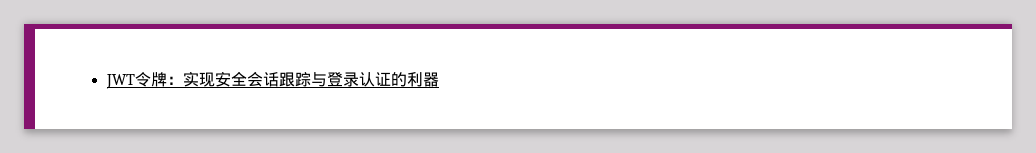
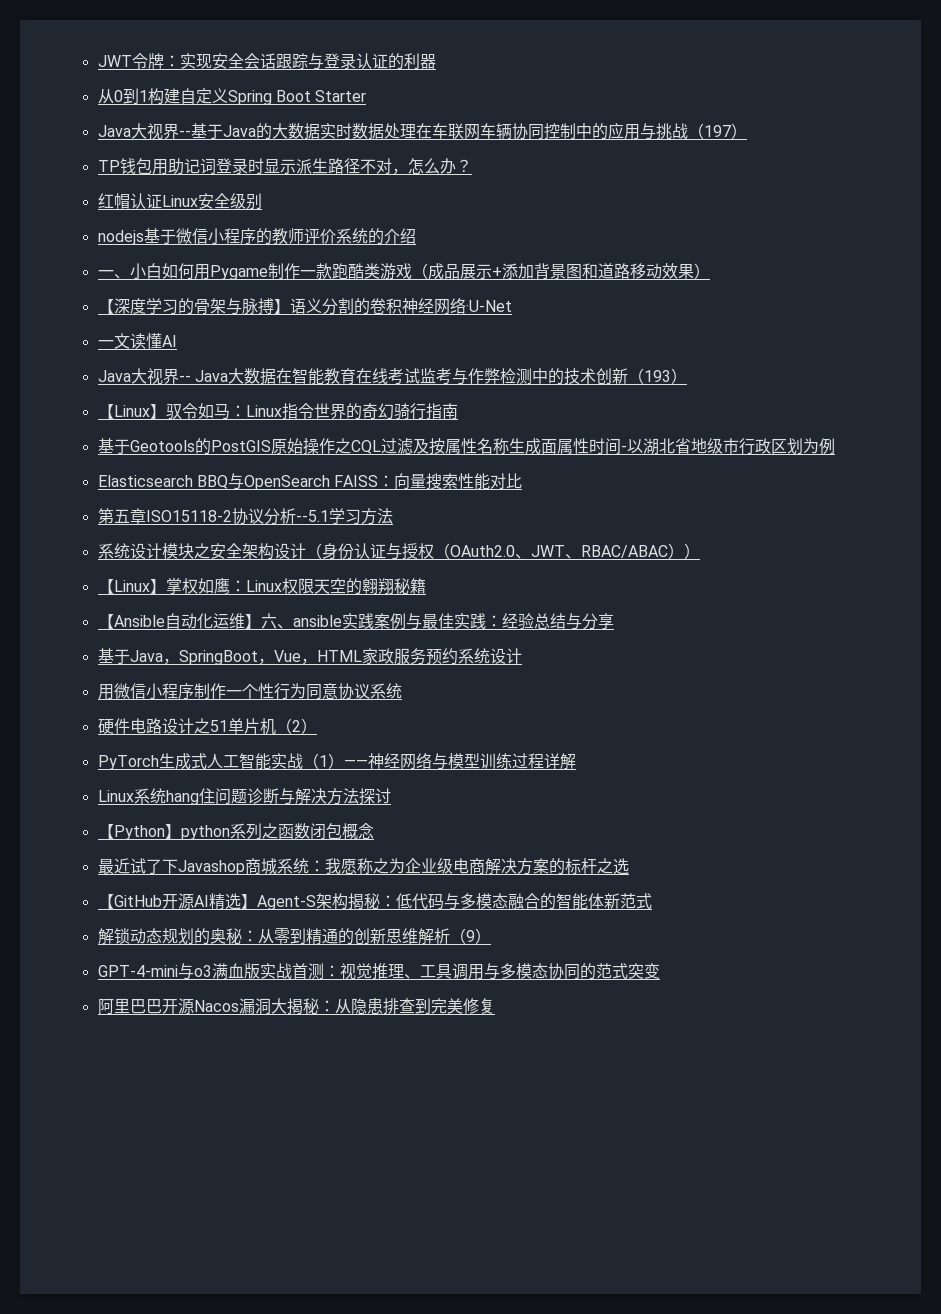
+ 从0到1构建自定义Spring Boot Starter
+ Java大视界--基于Java的大数据实时数据处理在车联网车辆协同控制中的应用与挑战（197）
+ TP钱包用助记词登录时显示派生路径不对，怎么办？
+ 红帽认证Linux安全级别
+ nodejs基于微信小程序的教师评价系统的介绍
+ 一、小白如何用Pygame制作一款跑酷类游戏（成品展示+添加背景图和道路移动效果）
+ 【深度学习的骨架与脉搏】语义分割的卷积神经网络·U-Net
+ 一文读懂AI
+ Java大视界-- Java大数据在智能教育在线考试监考与作弊检测中的技术创新（193）
+ 【Linux】驭令如马：Linux指令世界的奇幻骑行指南
+ 基于Geotools的PostGIS原始操作之CQL过滤及按属性名称生成面属性时间-以湖北省地级市行政区划为例
+ Elasticsearch BBQ与OpenSearch FAISS：向量搜索性能对比
+ 第五章ISO15118-2协议分析--5.1学习方法
+ 系统设计模块之安全架构设计（身份认证与授权（OAuth2.0、JWT、RBAC/ABAC））
+ 【Linux】掌权如鹰：Linux权限天空的翱翔秘籍
+ 【Ansible自动化运维】六、ansible实践案例与最佳实践：经验总结与分享
+ 基于Java，SpringBoot，Vue，HTML家政服务预约系统设计
+ 用微信小程序制作一个性行为同意协议系统
+ 硬件电路设计之51单片机（2）
+ PyTorch生成式人工智能实战（1）——神经网络与模型训练过程详解
+ Linux系统hang住问题诊断与解决方法探讨
+ 【Python】python系列之函数闭包概念
+ 最近试了下Javashop商城系统：我愿称之为企业级电商解决方案的标杆之选
+ 【GitHub开源AI精选】Agent-S架构揭秘：低代码与多模态融合的智能体新范式
+ 解锁动态规划的奥秘：从零到精通的创新思维解析（9）
+ GPT-4-mini与o3满血版实战首测：视觉推理、工具调用与多模态协同的范式突变
+ 阿里巴巴开源Nacos漏洞大揭秘：从隐患排查到完美修复

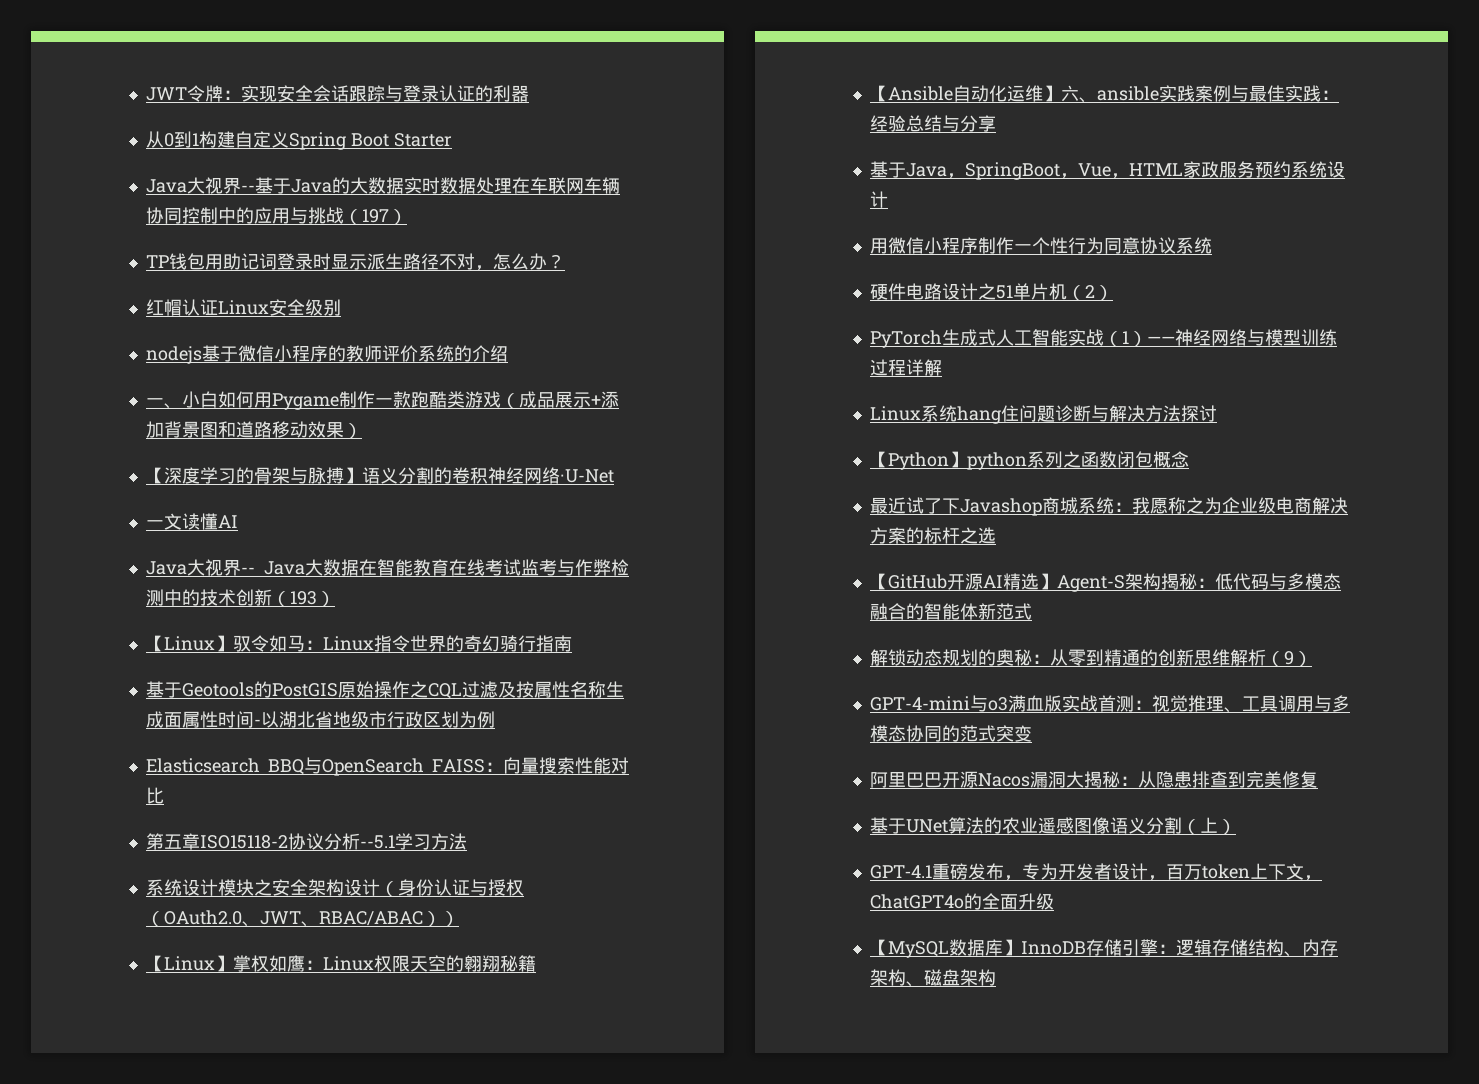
+ 基于UNet算法的农业遥感图像语义分割（上）
+ GPT‑4.1重磅发布，专为开发者设计，百万token上下文，ChatGPT4o的全面升级
+ 【MySQL数据库】InnoDB存储引擎：逻辑存储结构、内存架构、磁盘架构

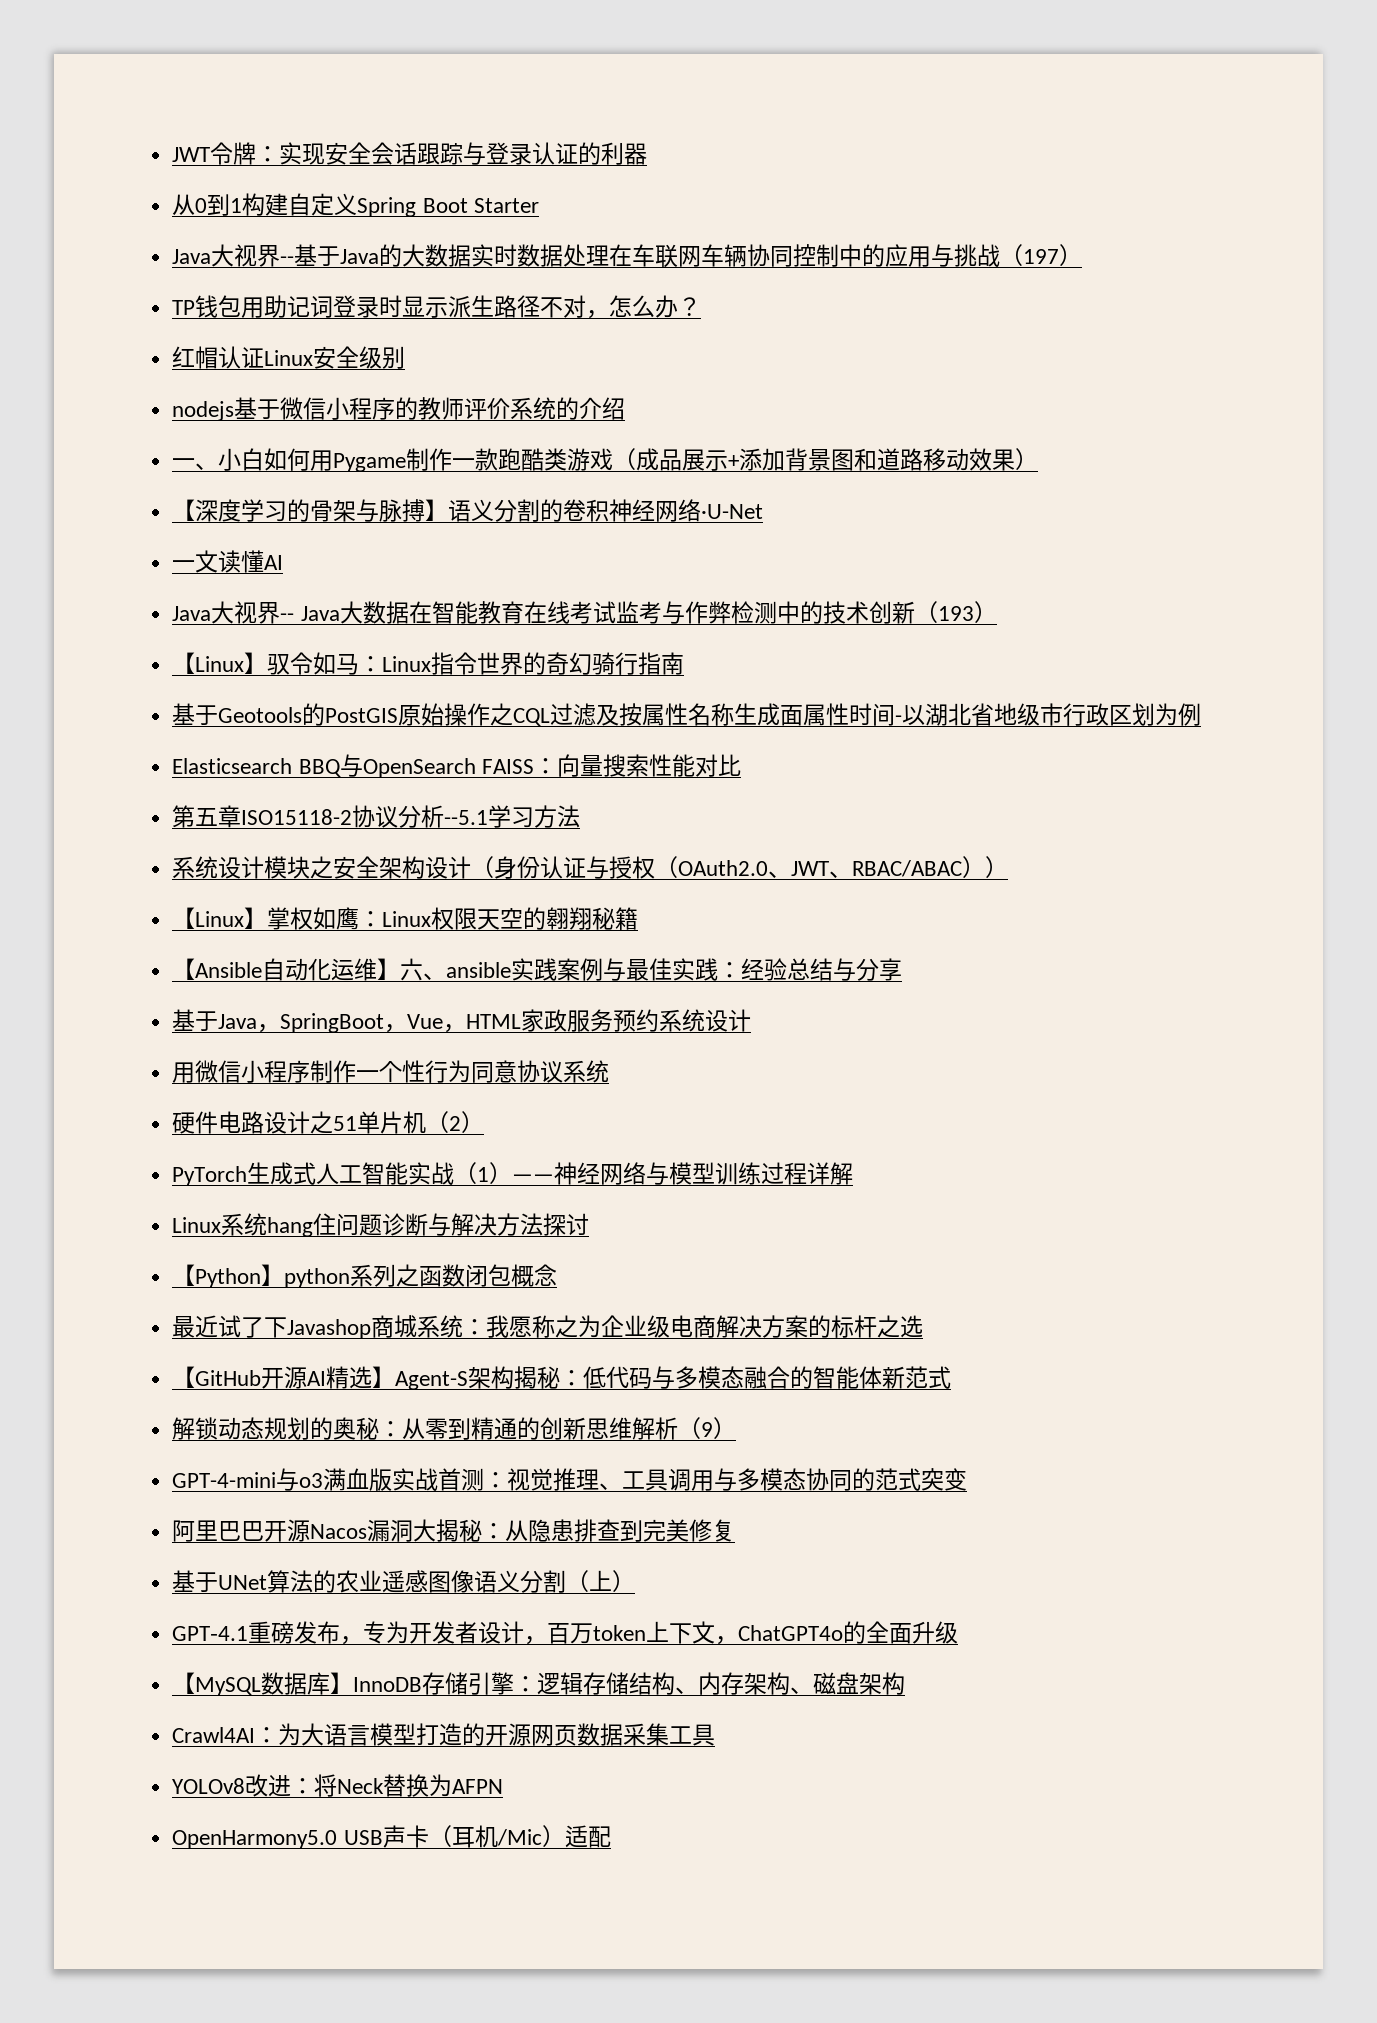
+ Crawl4AI：为大语言模型打造的开源网页数据采集工具
+ YOLOv8改进：将Neck替换为AFPN
+ OpenHarmony5.0 USB声卡（耳机/Mic）适配

